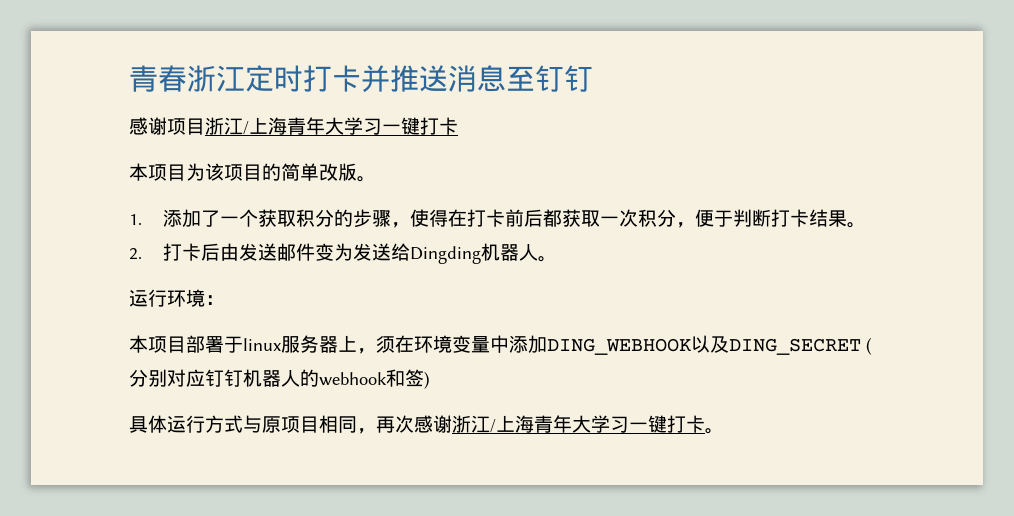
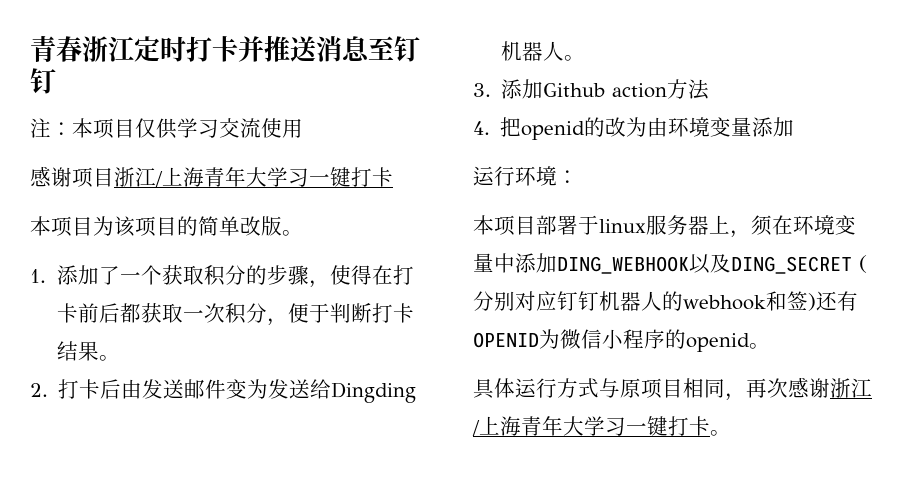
+ 注：本项目仅供学习交流使用
+ 3.添加Github action方法
+ 4.把openid的改为由环境变量添加
- 本项目部署于linux服务器上，须在环境变量中添加DING_WEBHOOK以及DING_SECRET (分别对应钉钉机器人的webhook和签)
+ 本项目部署于linux服务器上，须在环境变量中添加DING_WEBHOOK以及DING_SECRET (分别对应钉钉机器人的webhook和签)还有OPENID为微信小程序的openid。

